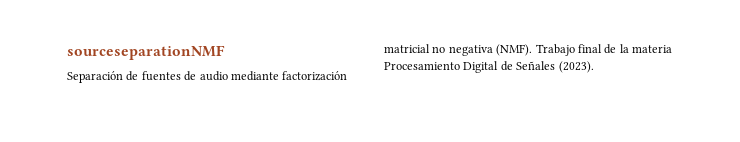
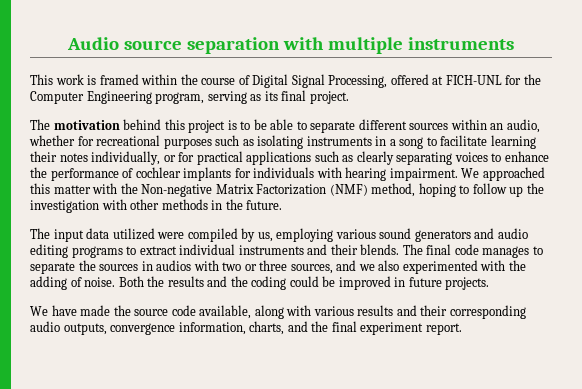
- sourceseparationNMF
- Separación de fuentes de audio mediante factorización matricial no negativa (NMF). Trabajo final de la materia Procesamiento Digital de Señales (2023).
+ Audio source separation with multiple instruments
+ This work is framed within the course of Digital Signal Processing, offered at FICH-UNL for the Computer Engineering program, serving as its final project.
+ The motivation behind this project is to be able to separate different sources within an audio, whether for recreational purposes such as isolating instruments in a song to facilitate learning their notes individually, or for practical applications such as clearly separating voices to enhance the performance of cochlear implants for individuals with hearing impairment. We approached this matter with the Non-negative Matrix Factorization (NMF) method, hoping to follow up the investigation with other methods in the future.
+ The input data utilized were compiled by us, employing various sound generators and audio editing programs to extract individual instruments and their blends. The final code manages to separate the sources in audios with two or three sources, and we also experimented with the adding of noise. Both the results and the coding could be improved in future projects.
+ We have made the source code available, along with various results and their corresponding audio outputs, convergence information, charts, and the final experiment report.

